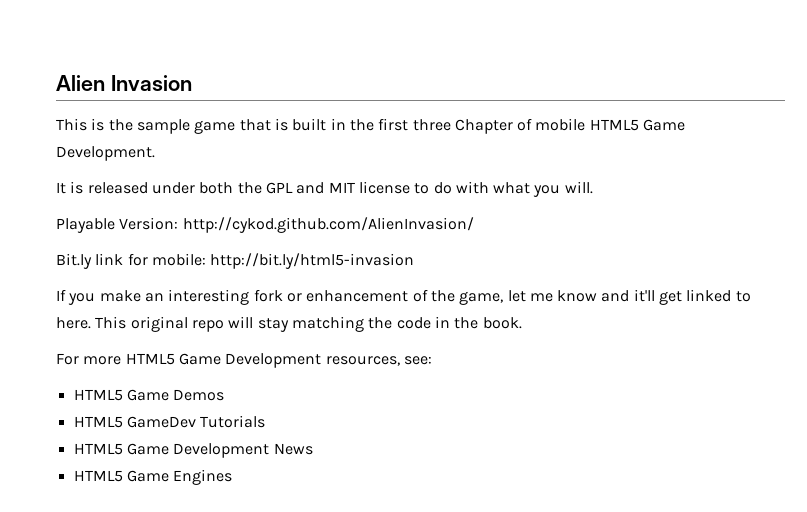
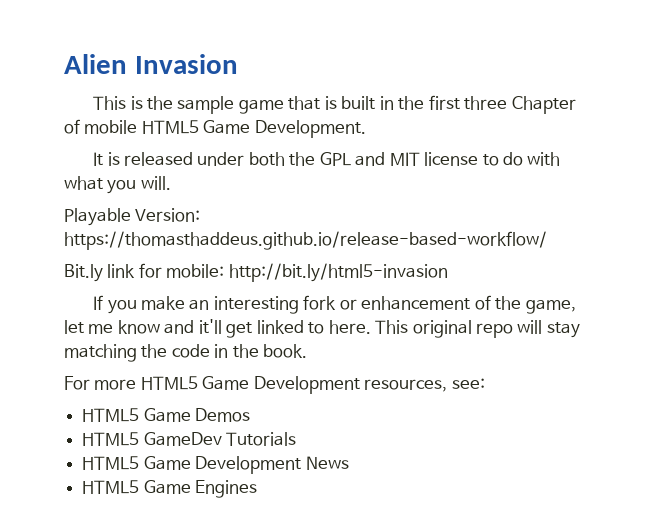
- Playable Version: http://cykod.github.com/AlienInvasion/
+ Playable Version: https://thomasthaddeus.github.io/release-based-workflow/

